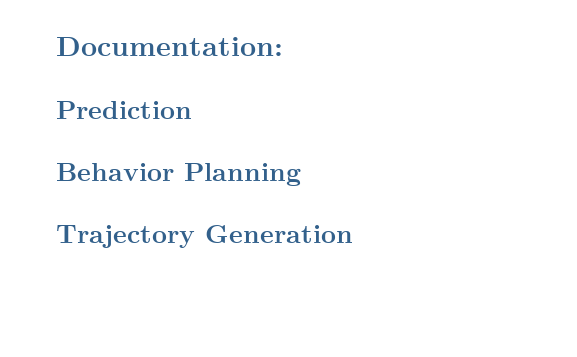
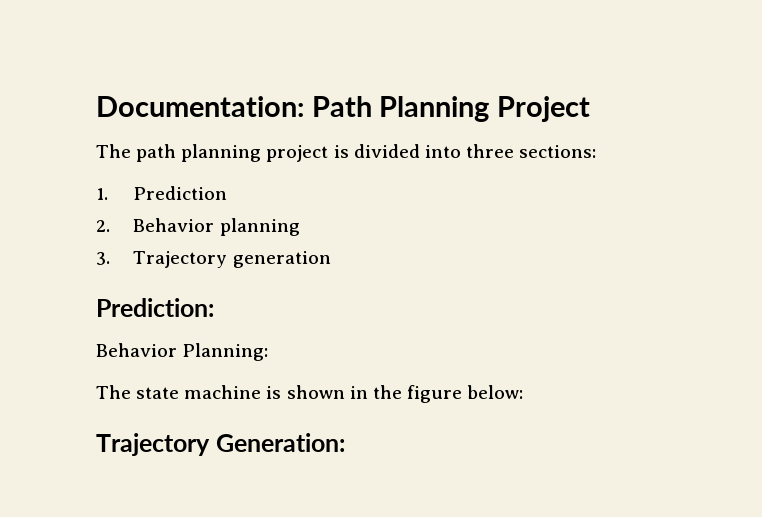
- Documentation:
- Prediction
- Behavior Planning
- Trajectory Generation
+ Documentation: Path Planning Project
+ The path planning project is divided into three sections:
+ 1. Prediction
+ 2. Behavior planning
+ 3. Trajectory generation
+ Prediction:
+ Behavior Planning:
+ The state machine is shown in the figure below:
+ Trajectory Generation:

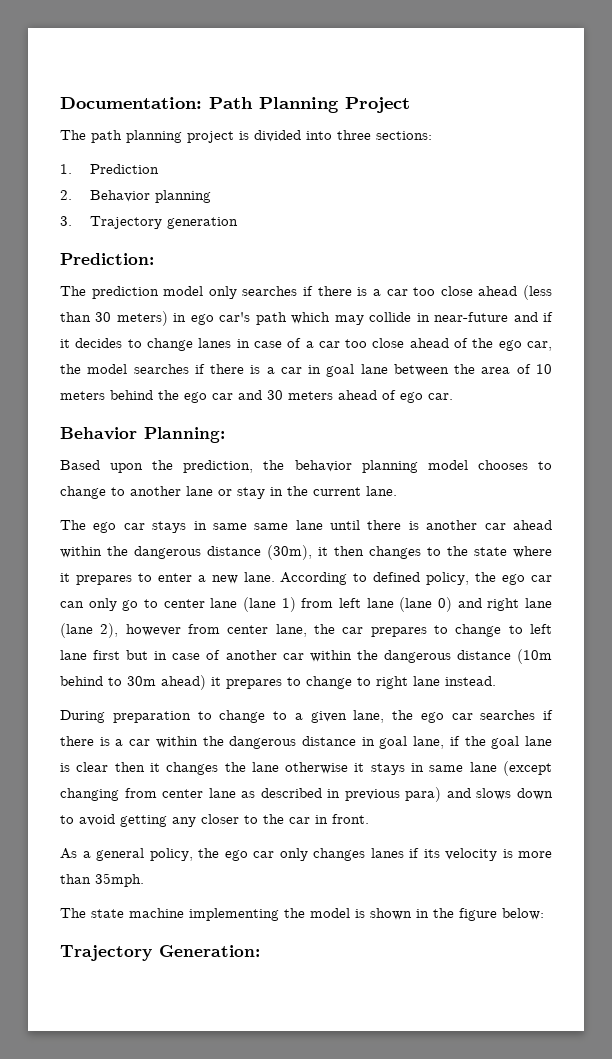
+ The prediction model only searches if there is a car too close ahead (less than 30 meters) in ego car's path which may collide in near-future and if it decides to change lanes in case of a car too close ahead of the ego car, the model searches if there is a car in goal lane between the area of 10 meters behind the ego car and 30 meters ahead of ego car.
  Behavior Planning:
+ Based upon the prediction, the behavior planning model chooses to change to another lane or stay in the current lane.
+ The ego car stays in same same lane until there is another car ahead within the dangerous distance (30m), it then changes to the state where it prepares to enter a new lane. According to defined policy, the ego car can only go to center lane (lane 1) from left lane (lane 0) and right lane (lane 2), however from center lane, the car prepares to change to left lane first but in case of another car within the dangerous distance (10m behind to 30m ahead) it prepares to change to right lane instead.
+ During preparation to change to a given lane, the ego car searches if there is a car within the dangerous distance in goal lane, if the goal lane is clear then it changes the lane otherwise it stays in same lane (except changing from center lane as described in previous para) and slows down to avoid getting any closer to the car in front.
+ As a general policy, the ego car only changes lanes if its velocity is more than 35mph.
- The state machine is shown in the figure below:
+ The state machine implementing the model is shown in the figure below:

